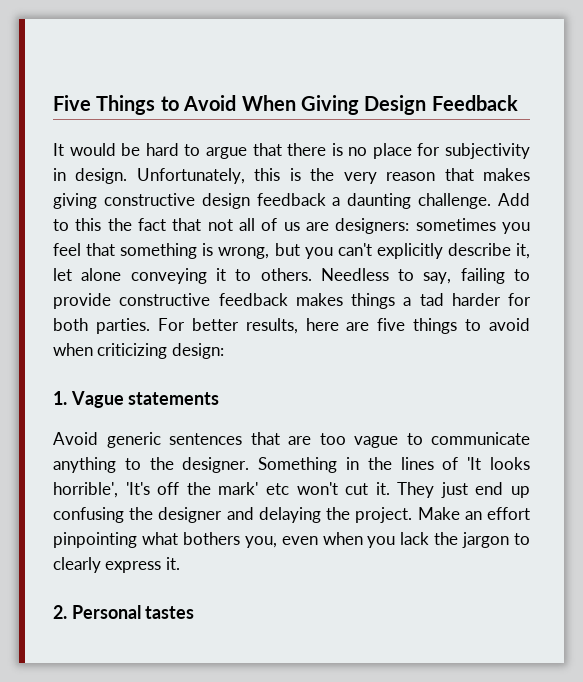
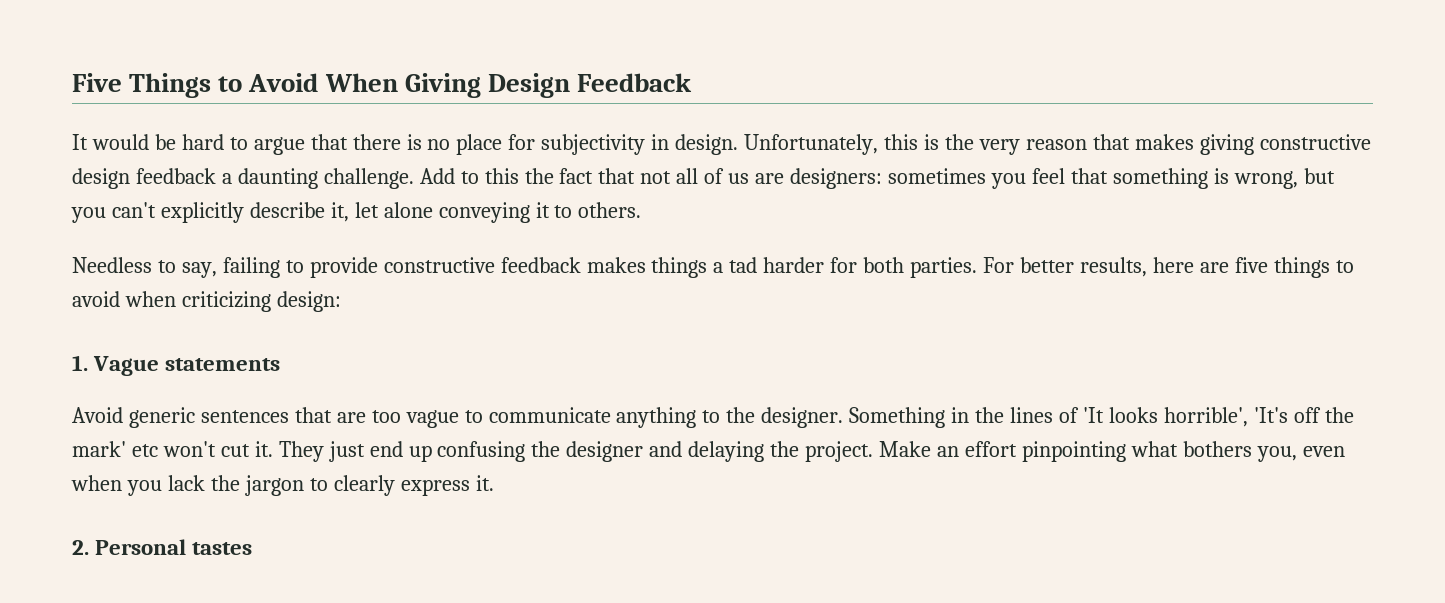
- Add to this the fact that not all of us are designers: sometimes you feel that something is wrong, but you can't explicitly describe it, let alone conveying it to others. Needless to say, failing to provide constructive feedback makes things a tad harder for both parties.
+ Add to this the fact that not all of us are designers: sometimes you feel that something is wrong, but you can't explicitly describe it, let alone conveying it to others.
+ Needless to say, failing to provide constructive feedback makes things a tad harder for both parties.

